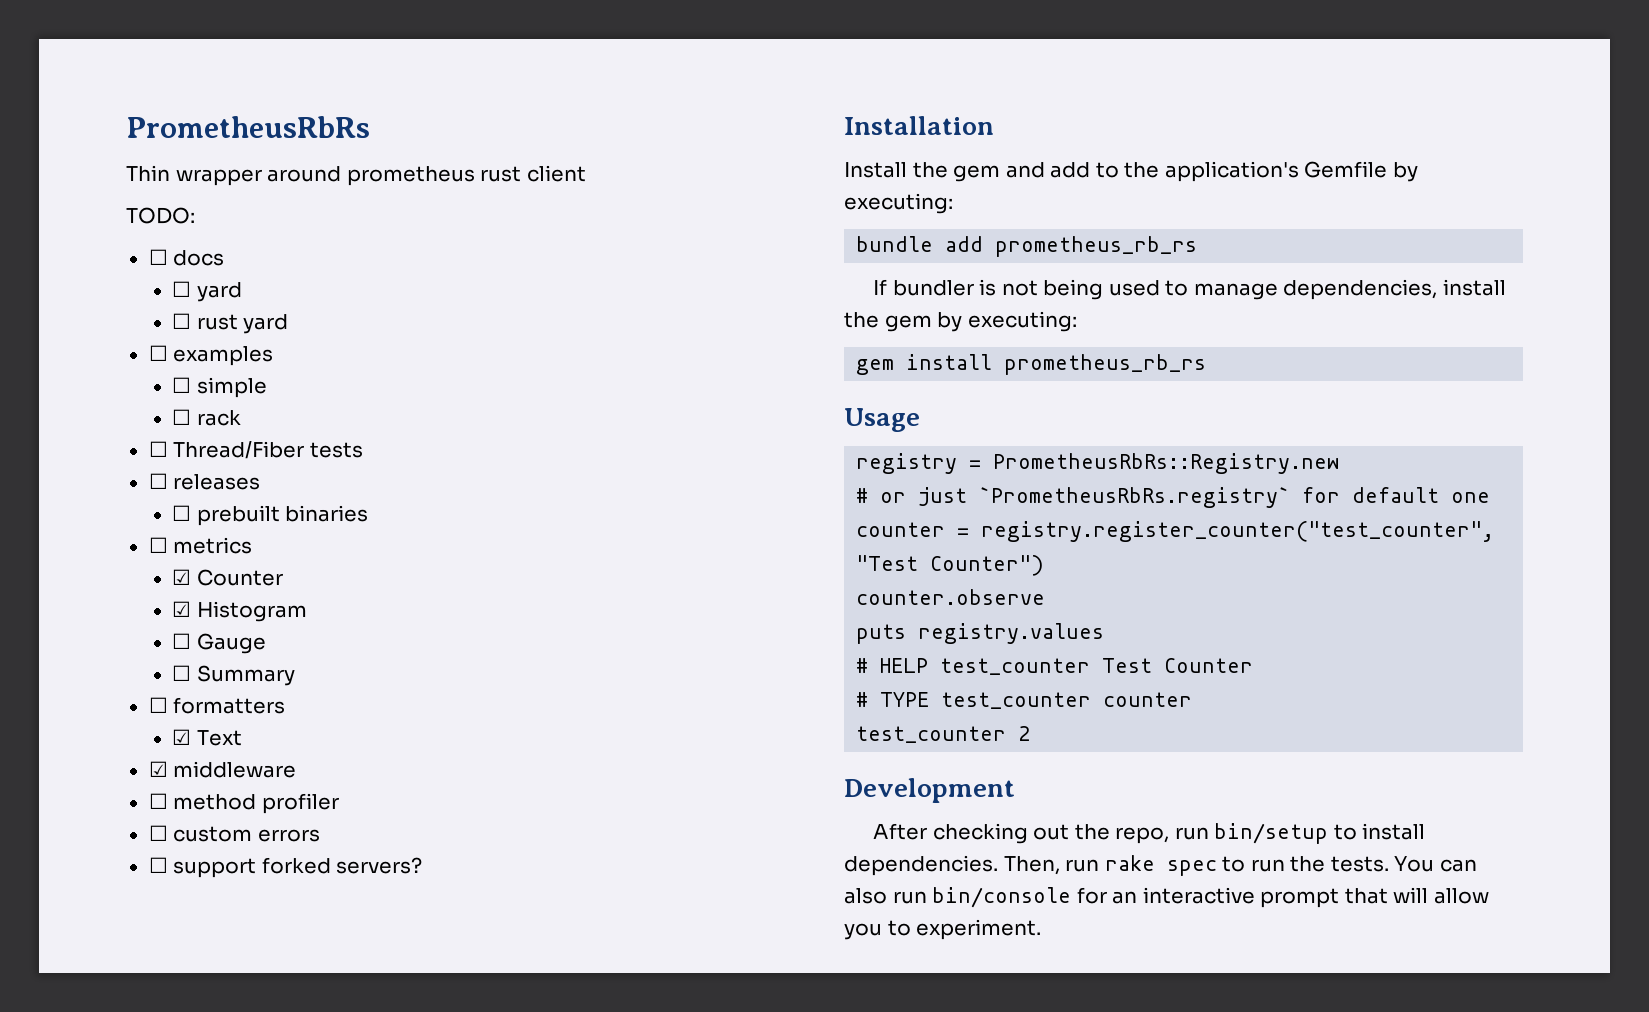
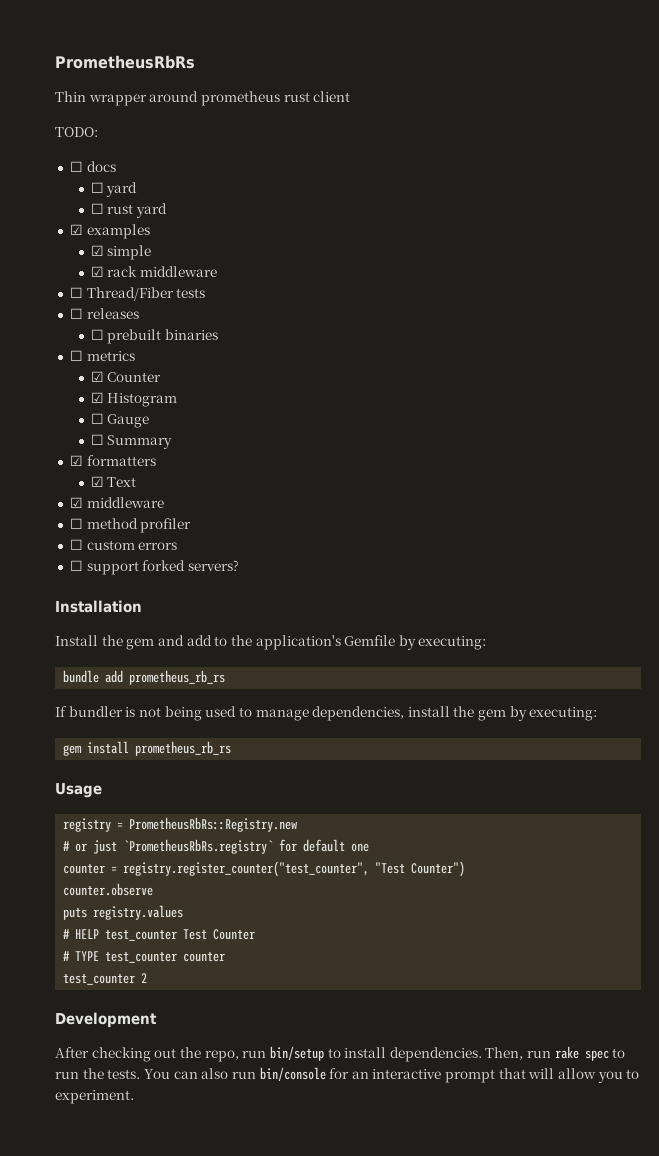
- ☐ examples
+ ☑ examples
- ☐ simple
+ ☑ simple
- ☐ rack
+ ☑ rack middleware
- ☐ formatters
+ ☑ formatters

